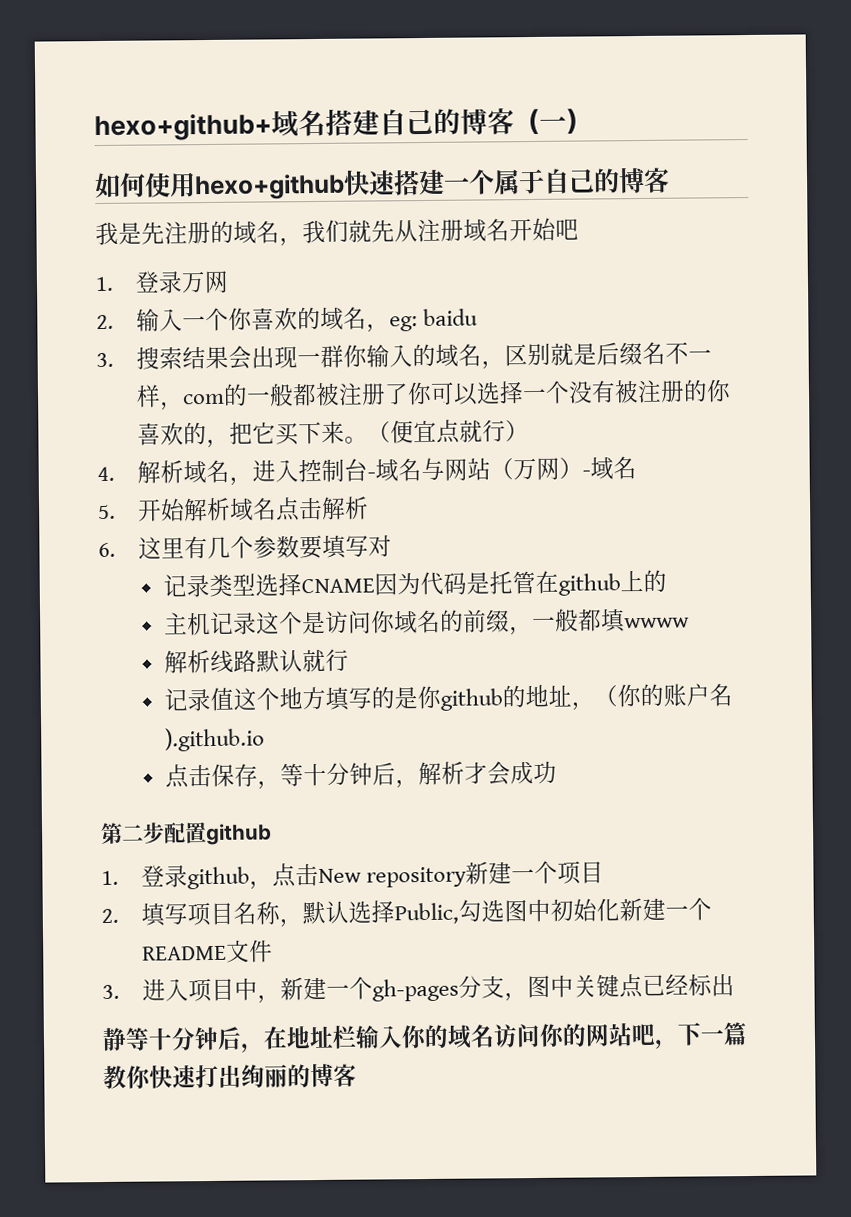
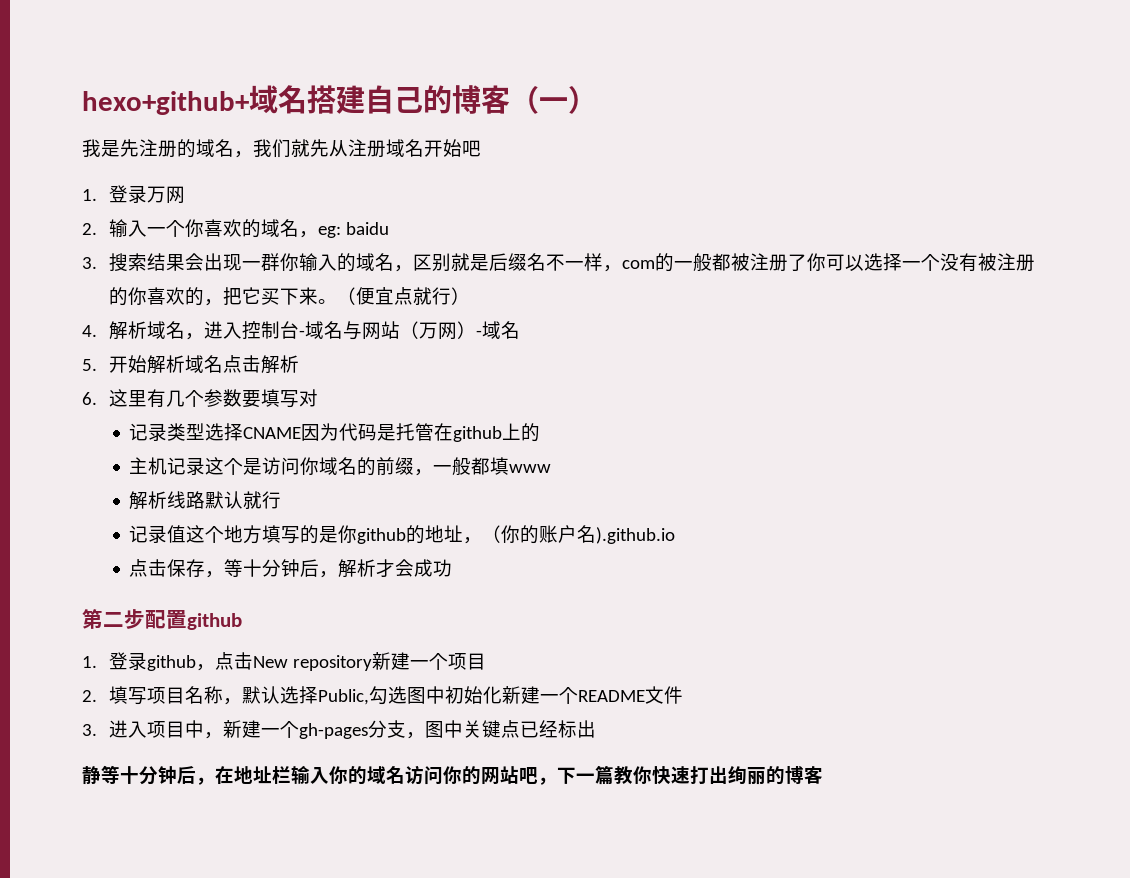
- 如何使用hexo+github快速搭建一个属于自己的博客
- 主机记录这个是访问你域名的前缀，一般都填wwww
+ 主机记录这个是访问你域名的前缀，一般都填www

